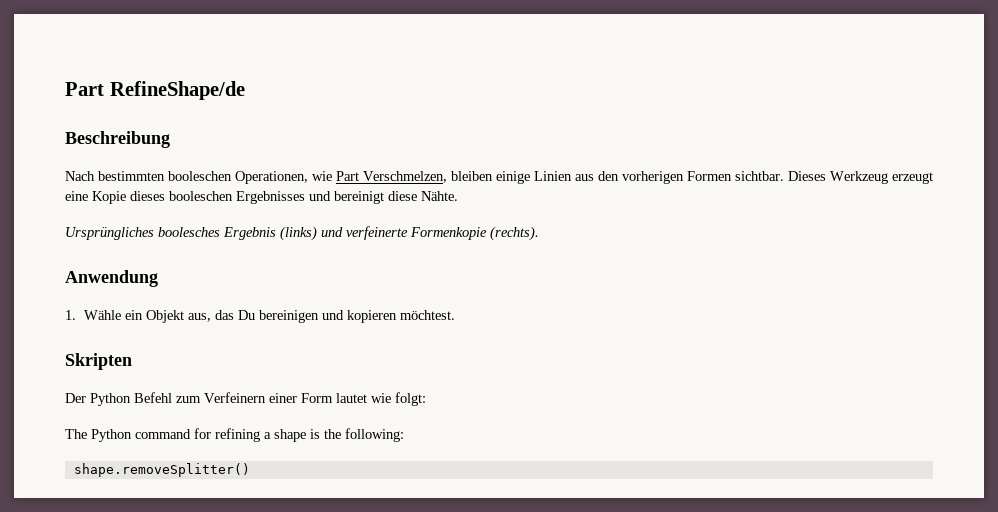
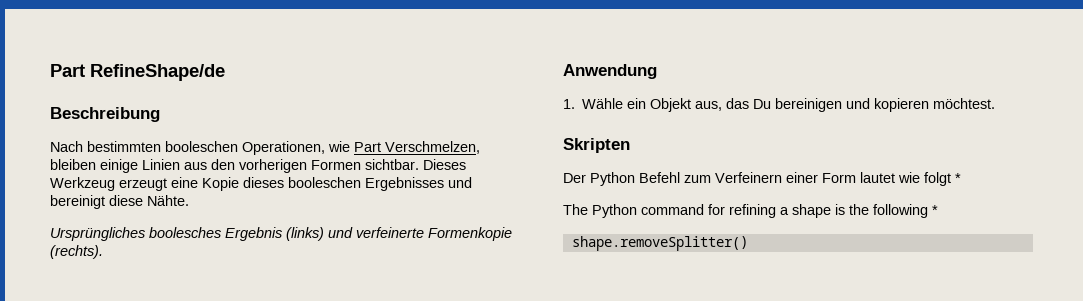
- Der Python Befehl zum Verfeinern einer Form lautet wie folgt:
+ Der Python Befehl zum Verfeinern einer Form lautet wie folgt *
- The Python command for refining a shape is the following:
+ The Python command for refining a shape is the following *

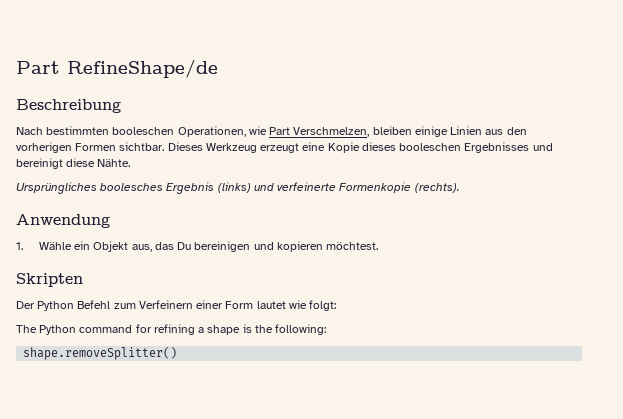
- Der Python Befehl zum Verfeinern einer Form lautet wie folgt *
+ Der Python Befehl zum Verfeinern einer Form lautet wie folgt:
- The Python command for refining a shape is the following *
+ The Python command for refining a shape is the following:

